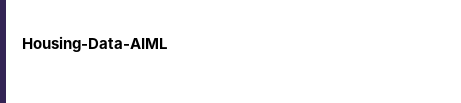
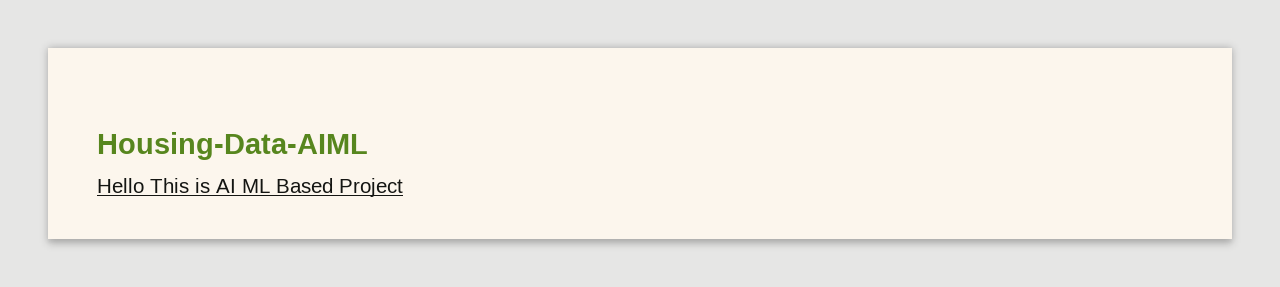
+ Hello This is AI ML Based Project

